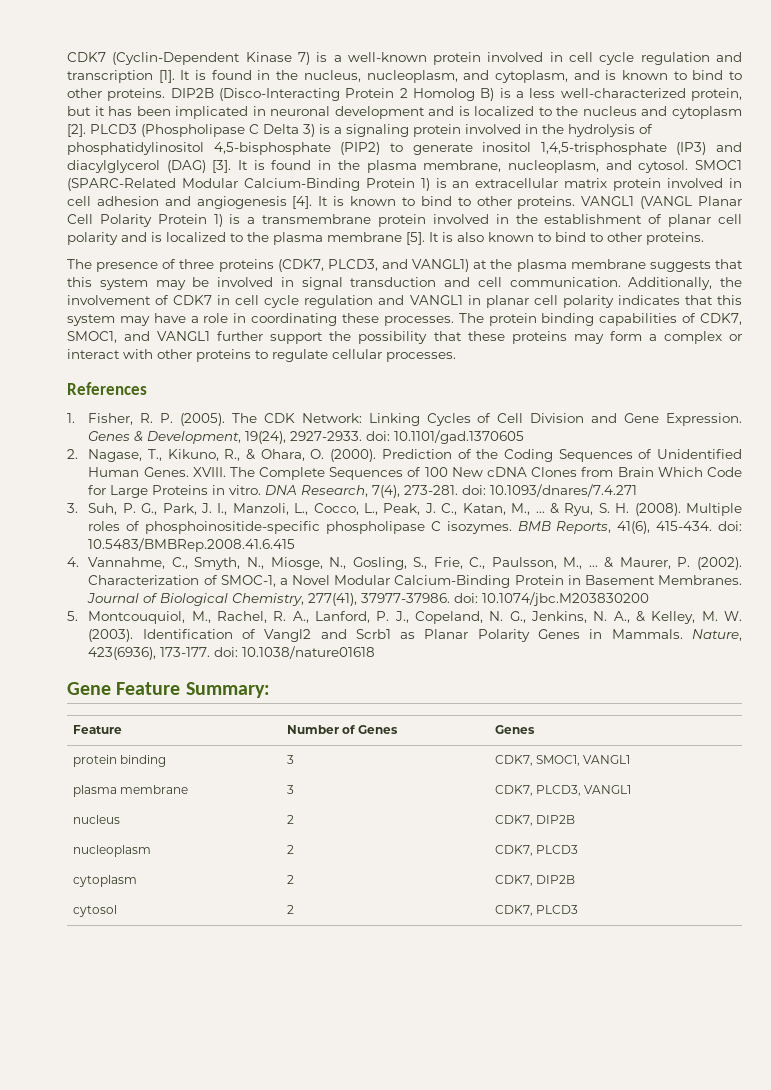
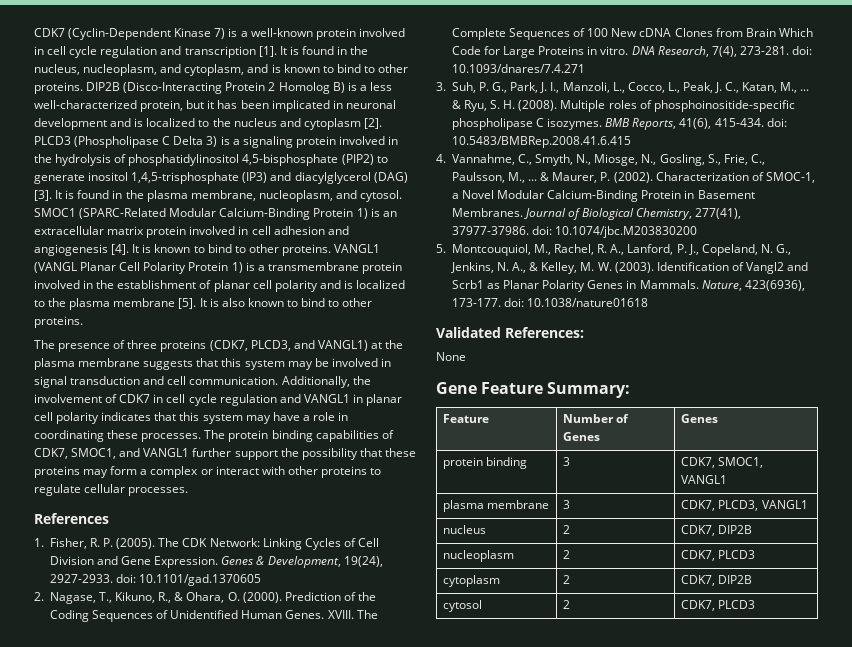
+ Validated References:
+ None

